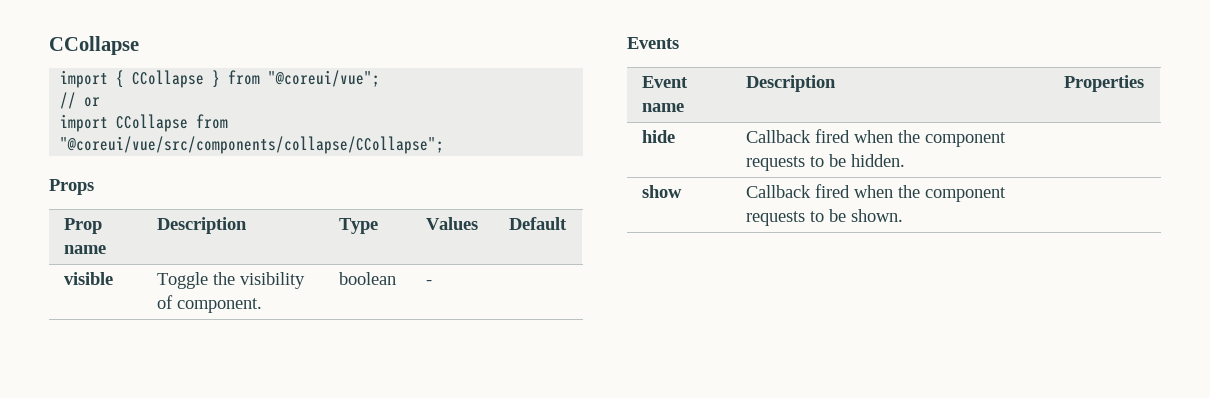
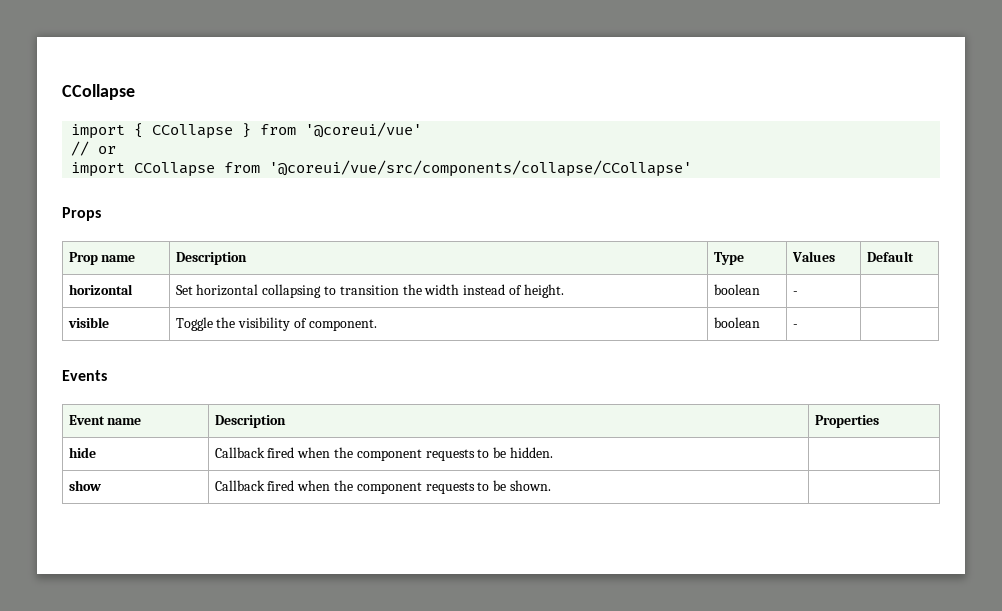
- import { CCollapse } from "@coreui/vue";
+ import { CCollapse } from '@coreui/vue'
- import CCollapse from "@coreui/vue/src/components/collapse/CCollapse";
+ import CCollapse from '@coreui/vue/src/components/collapse/CCollapse'
+ horizontal | Set horizontal collapsing to transition the width instead of height. | boolean | - |

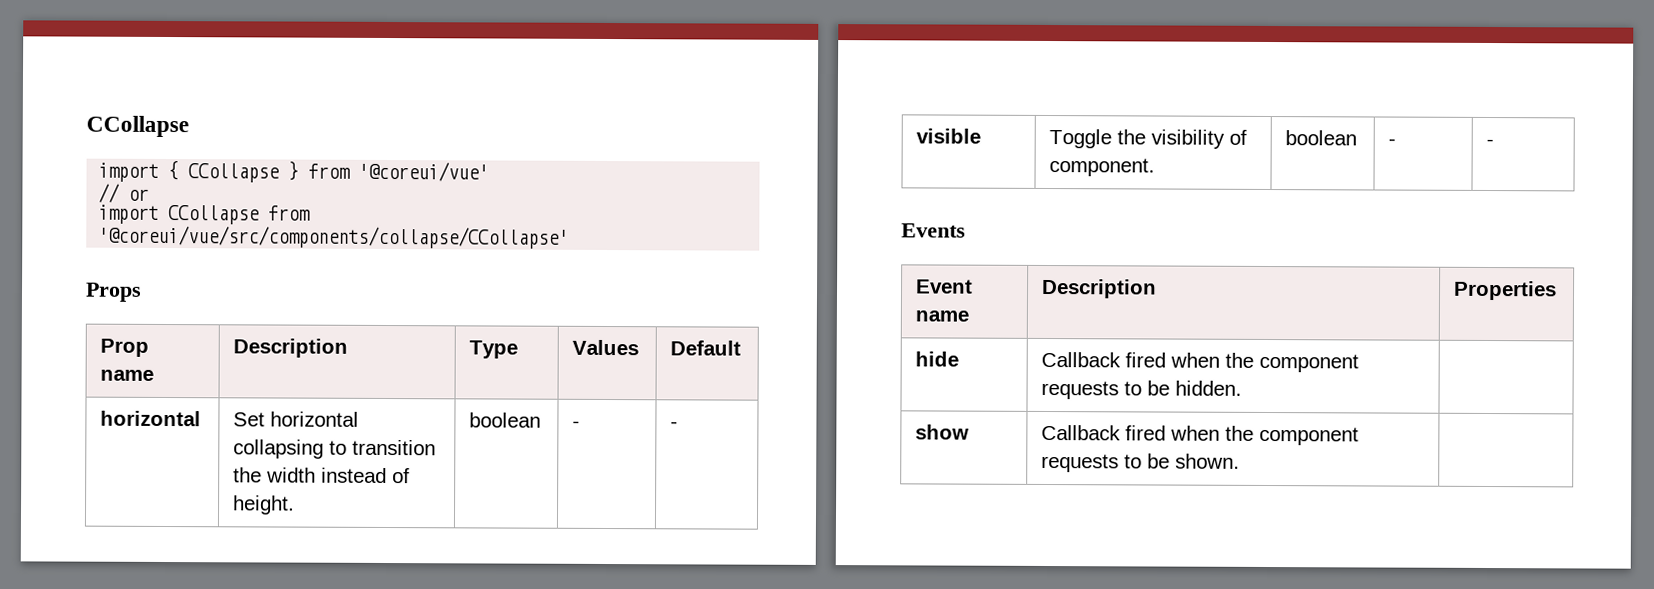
- horizontal | Set horizontal collapsing to transition the width instead of height. | boolean | - |
+ horizontal | Set horizontal collapsing to transition the width instead of height. | boolean | - | -
- visible | Toggle the visibility of component. | boolean | - |
+ visible | Toggle the visibility of component. | boolean | - | -

